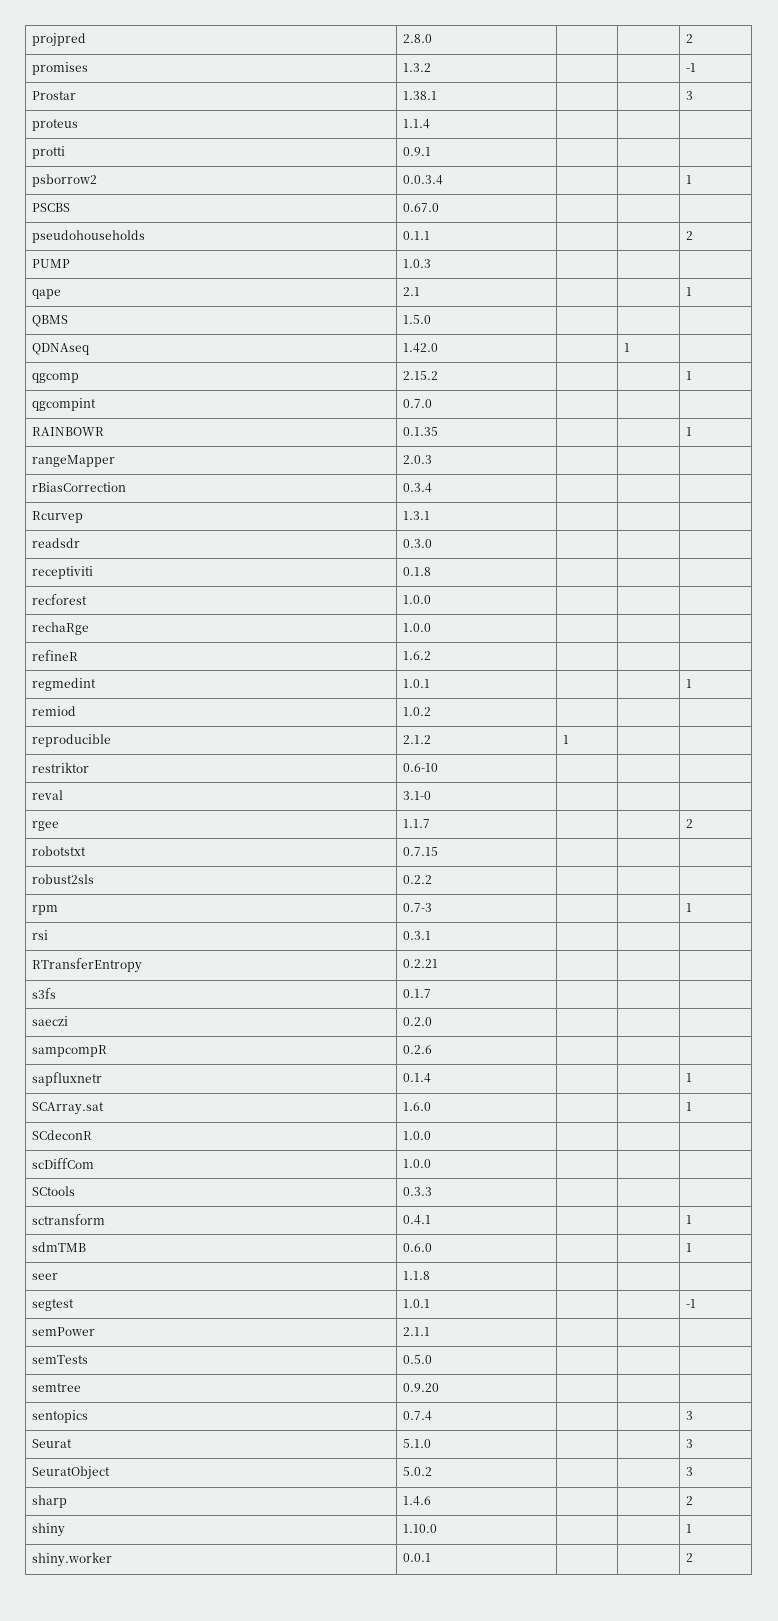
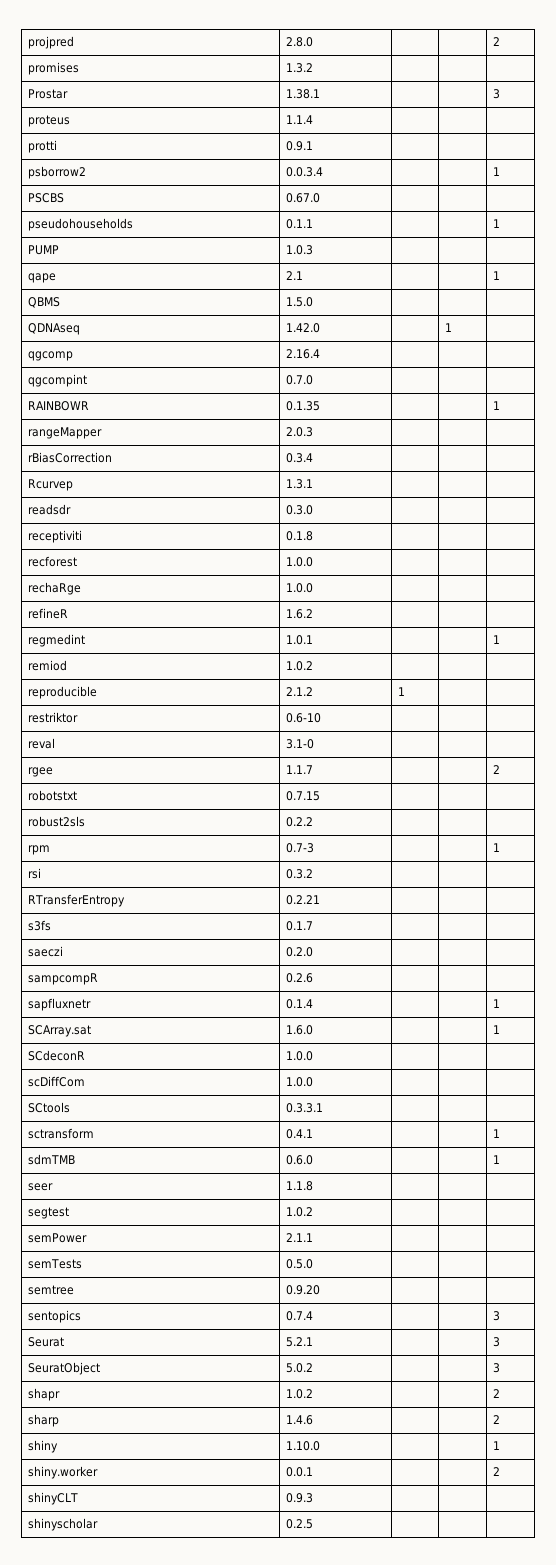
- promises | 1.3.2 | | | -1
+ promises | 1.3.2 | | |
- pseudohouseholds | 0.1.1 | | | 2
+ pseudohouseholds | 0.1.1 | | | 1
- qgcomp | 2.15.2 | | | 1
+ qgcomp | 2.16.4 | | |
- rsi | 0.3.1 | | |
+ rsi | 0.3.2 | | |
- SCtools | 0.3.3 | | |
+ SCtools | 0.3.3.1 | | |
- segtest | 1.0.1 | | | -1
+ segtest | 1.0.2 | | |
- Seurat | 5.1.0 | | | 3
+ Seurat | 5.2.1 | | | 3
+ shapr | 1.0.2 | | | 2
+ shinyCLT | 0.9.3 | | |
+ shinyscholar | 0.2.5 | | |

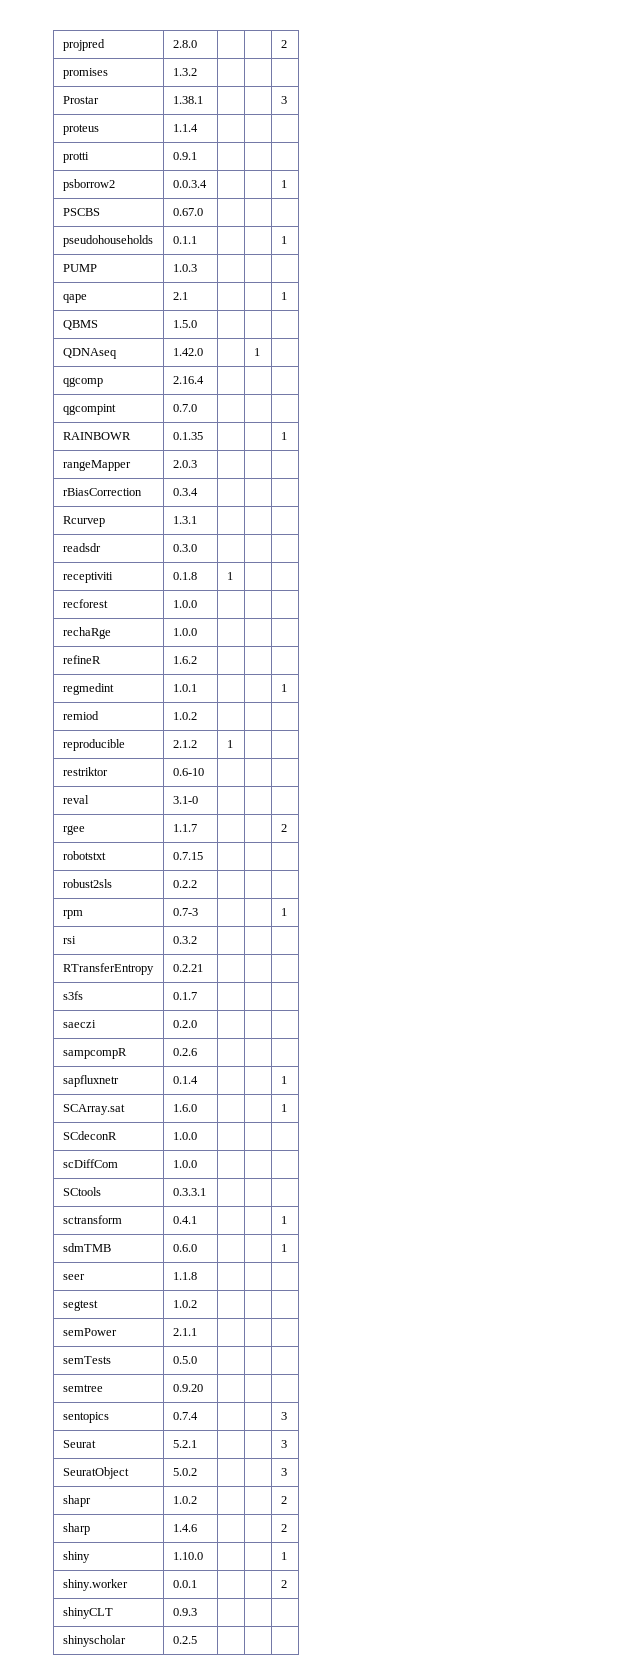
- receptiviti | 0.1.8 | | |
+ receptiviti | 0.1.8 | 1 | |

